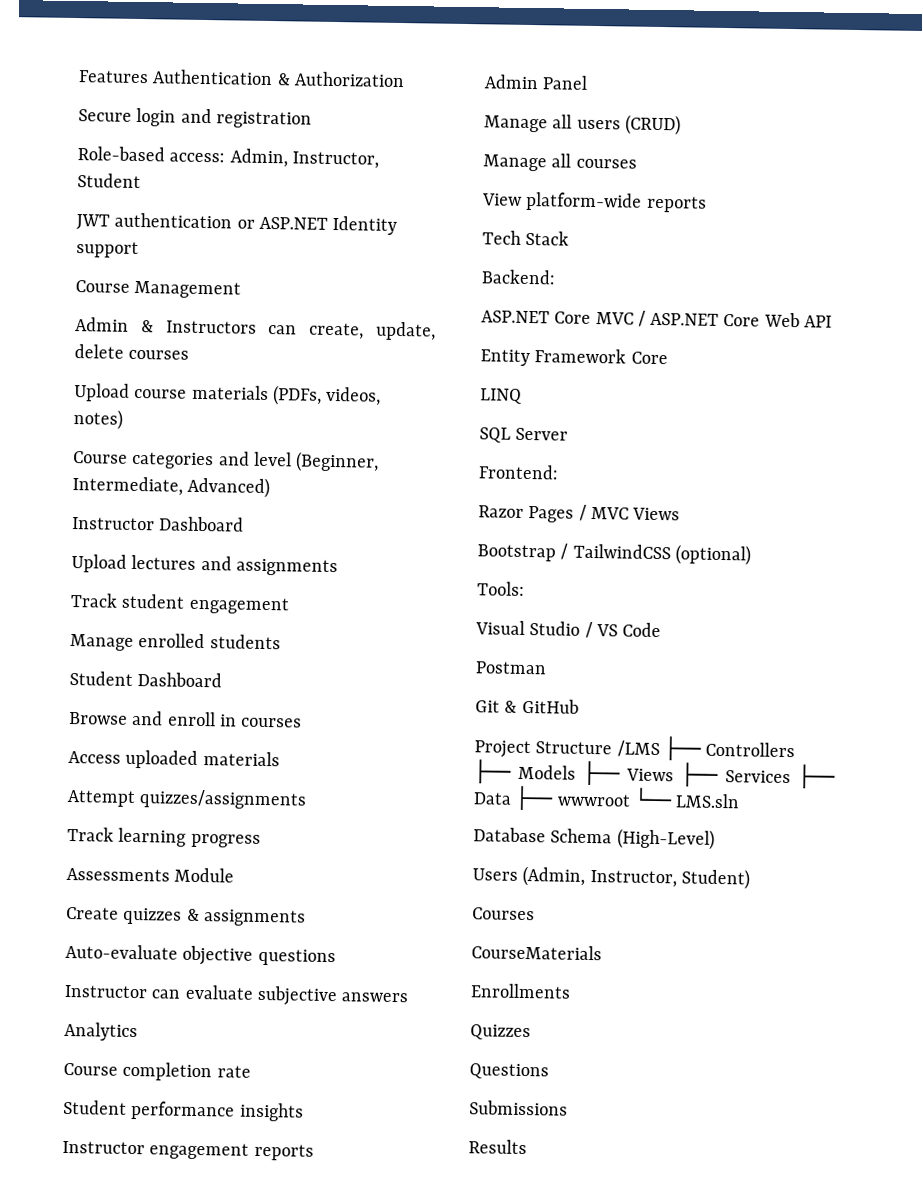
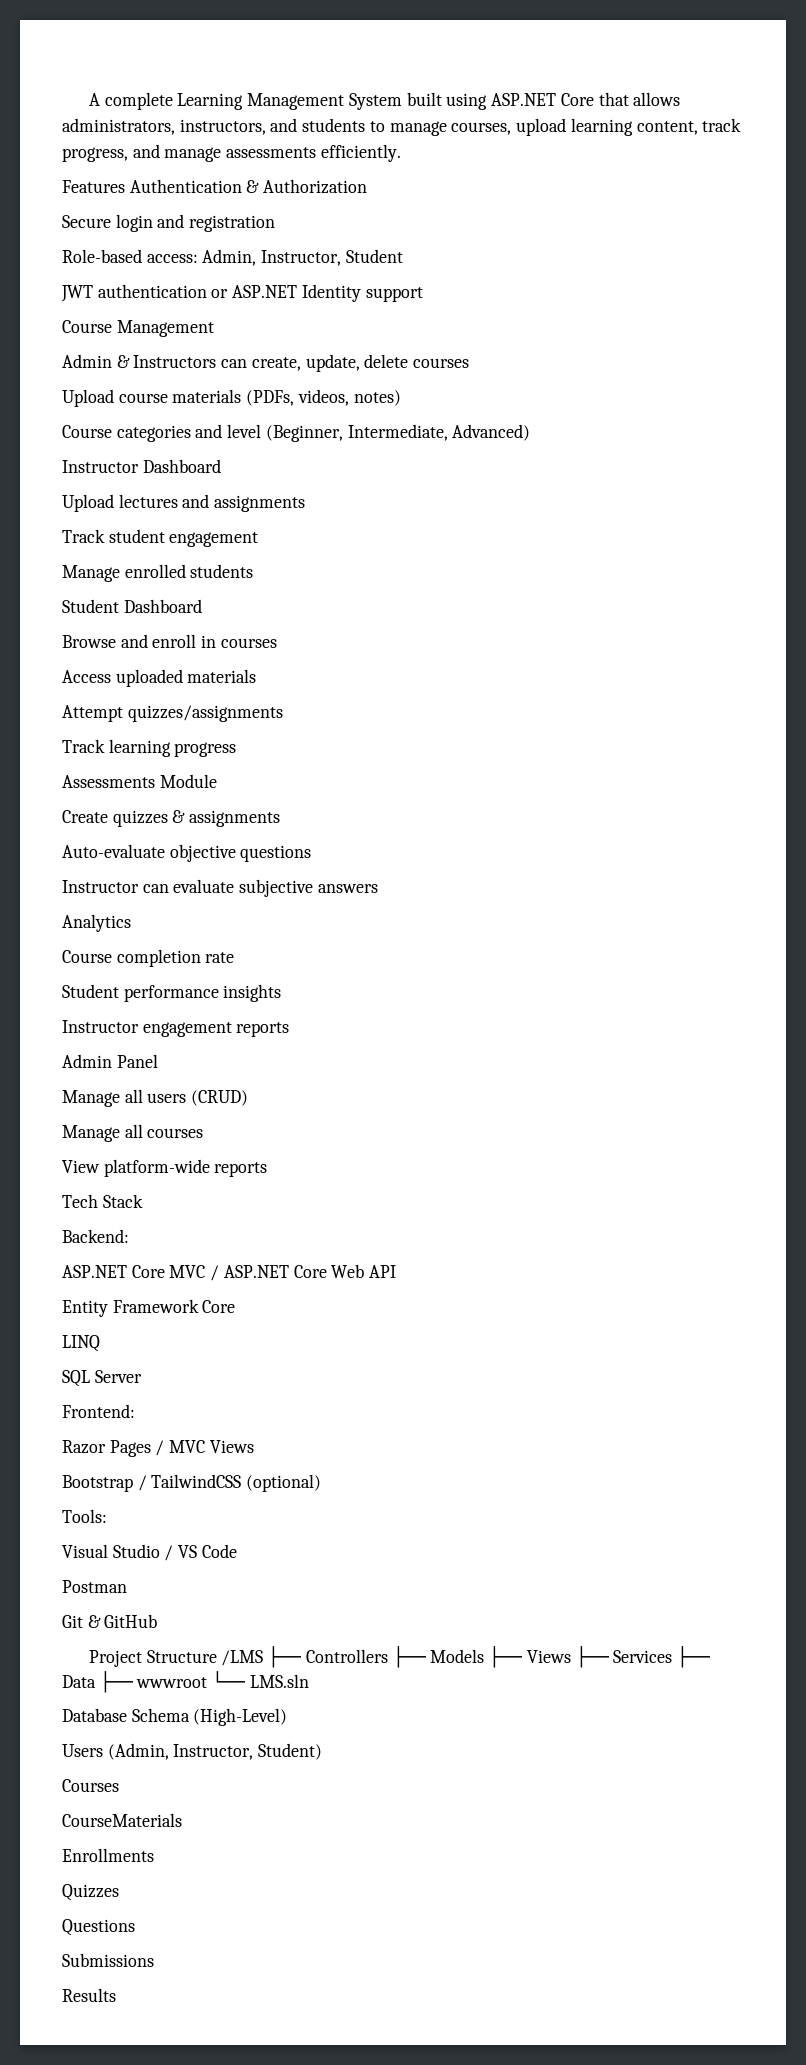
+ A complete Learning Management System built using ASP.NET Core that allows administrators, instructors, and students to manage courses, upload learning content, track progress, and manage assessments efficiently.

